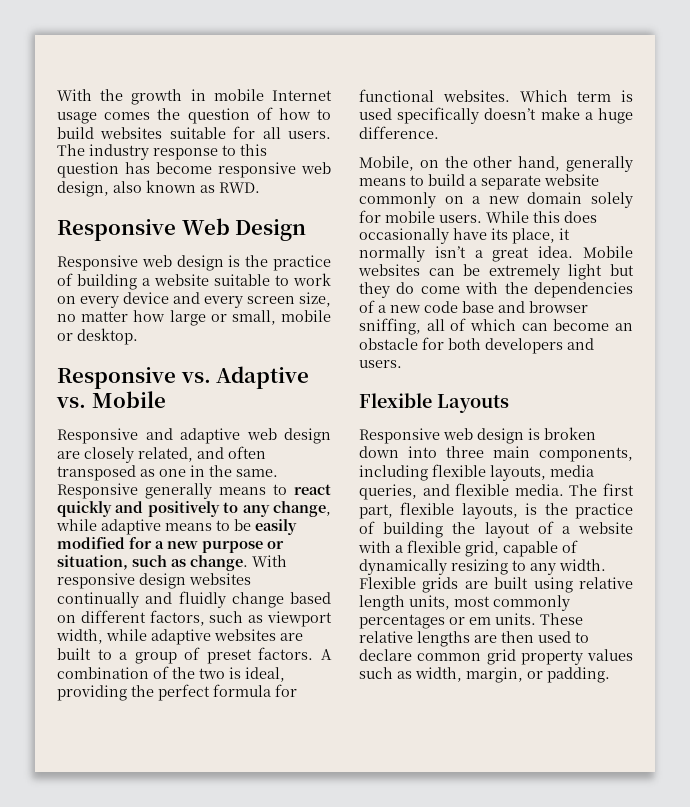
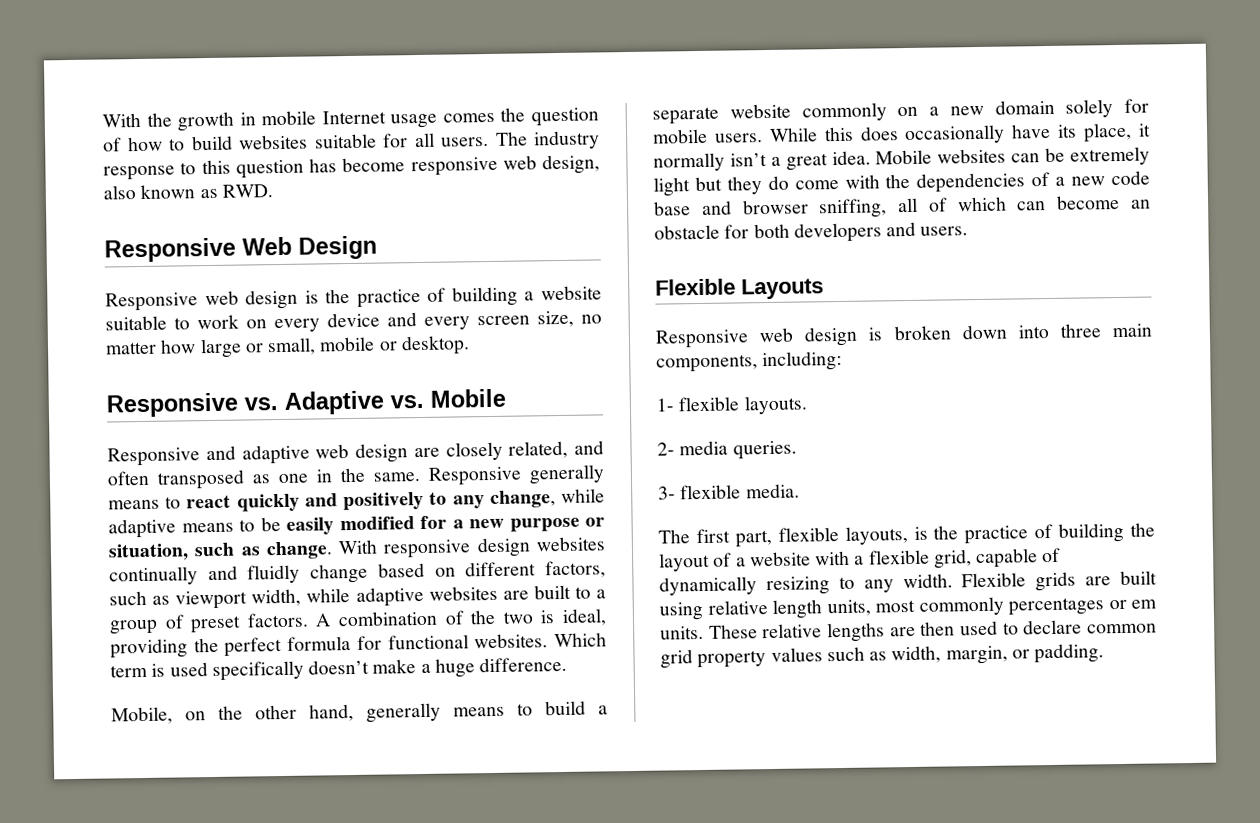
- Responsive web design is broken down into three main components, including flexible layouts, media queries, and flexible media. The first part, flexible layouts, is the practice of building the layout of a website with a flexible grid, capable of dynamically resizing to any width.
+ Responsive web design is broken down into three main components, including:
+ 1- flexible layouts.
+ 2- media queries.
+ 3- flexible media.
+ The first part, flexible layouts, is the practice of building the layout of a website with a flexible grid, capable of dynamically resizing to any width.

